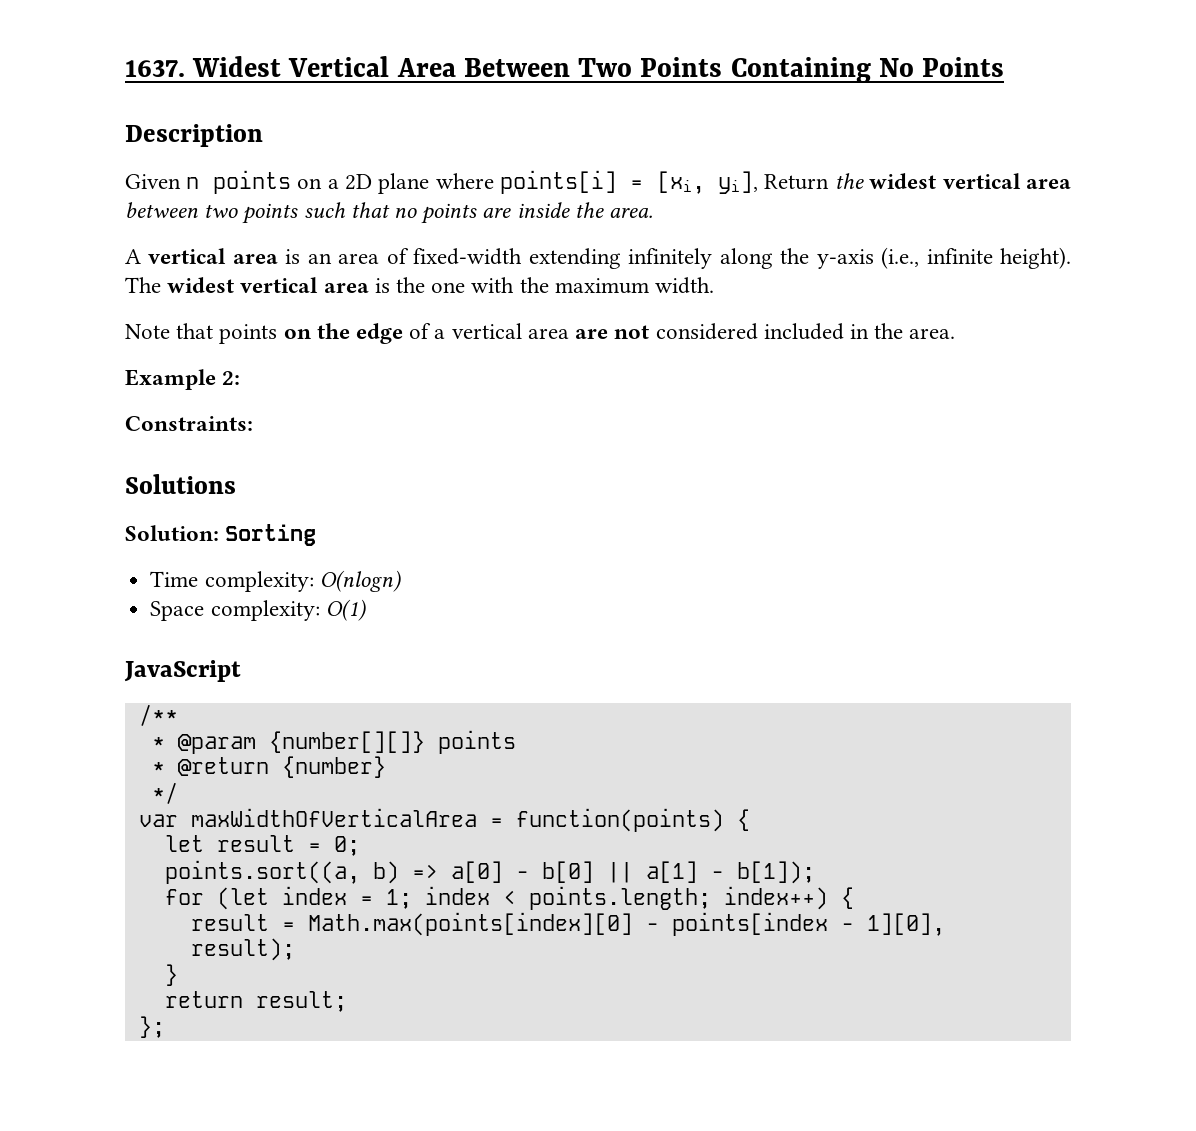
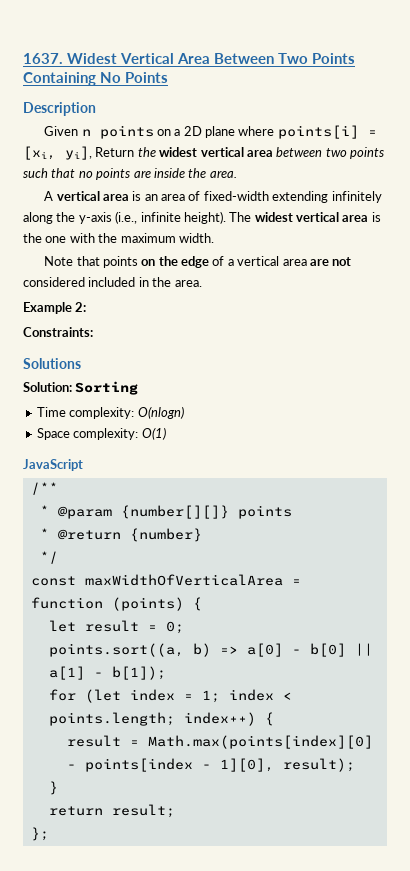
- var maxWidthOfVerticalArea = function(points) {
+ const maxWidthOfVerticalArea = function (points) {

